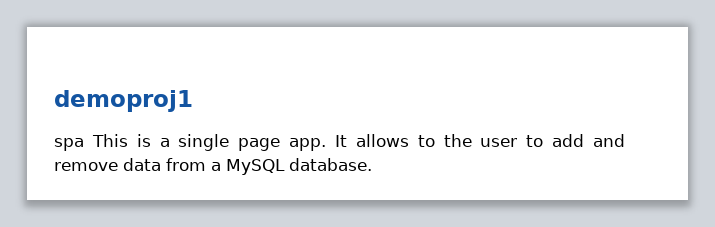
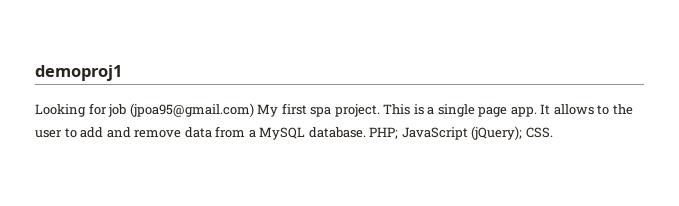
- spa This is a single page app.
+ Looking for job (jpoa95@gmail.com) My first spa project. This is a single page app.
+ PHP; JavaScript (jQuery); CSS.

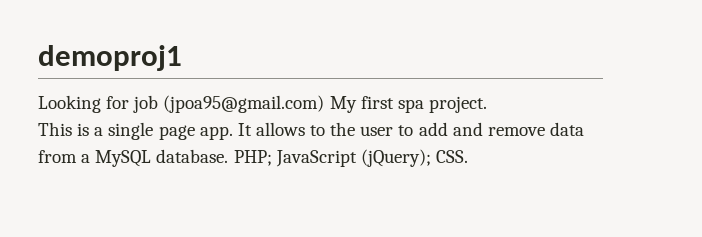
- Looking for job (jpoa95@gmail.com) My first spa project. This is a single page app.
+ Looking for job (jpoa95@gmail.com) My first spa project.
+ This is a single page app.

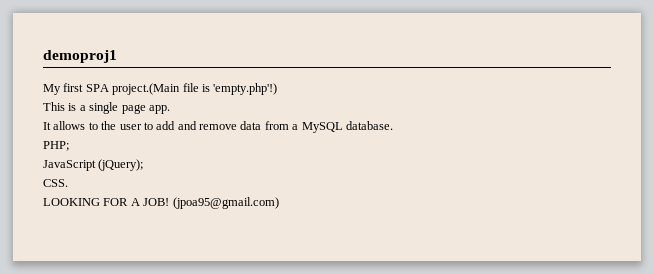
- Looking for job (jpoa95@gmail.com) My first spa project.
+ My first SPA project.(Main file is 'empty.php'!)
- This is a single page app. It allows to the user to add and remove data from a MySQL database. PHP; JavaScript (jQuery); CSS.
+ This is a single page app.
+ It allows to the user to add and remove data from a MySQL database.
+ PHP;
+ JavaScript (jQuery);
+ CSS.
+ LOOKING FOR A JOB! (jpoa95@gmail.com)

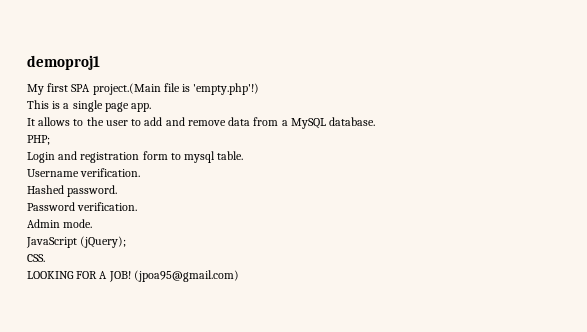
+ Login and registration form to mysql table.
+ Username verification.
+ Hashed password.
+ Password verification.
+ Admin mode.

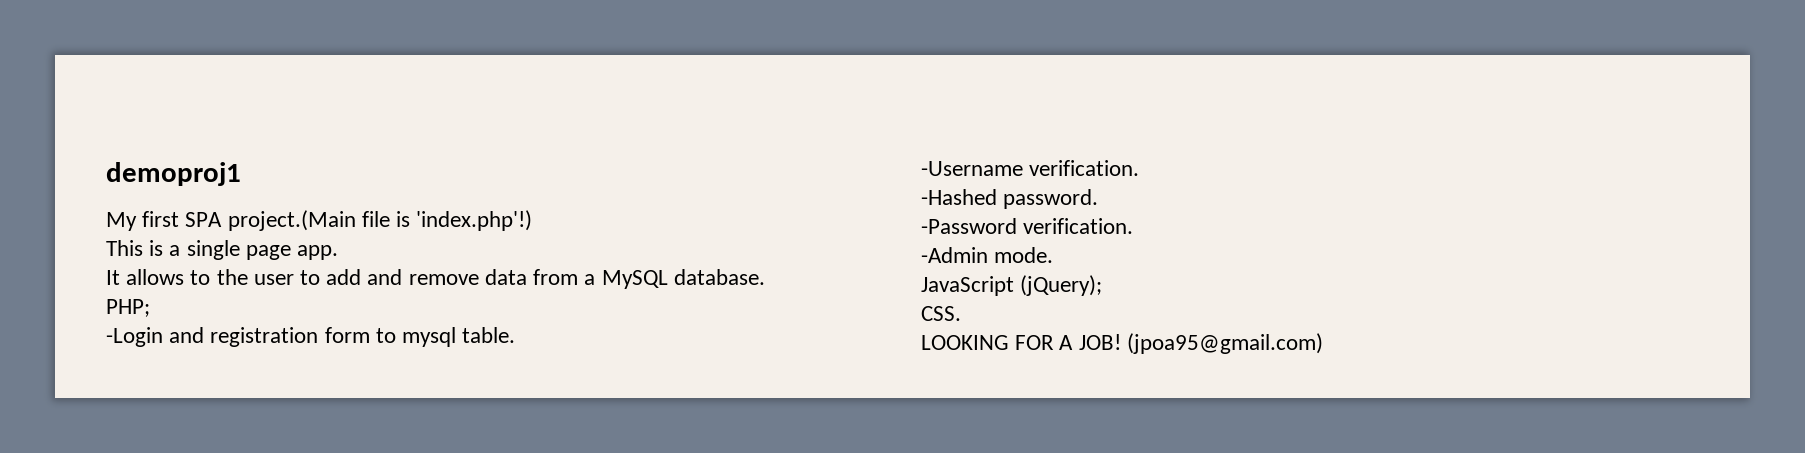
- My first SPA project.(Main file is 'empty.php'!)
+ My first SPA project.(Main file is 'index.php'!)
- Login and registration form to mysql table.
+ -Login and registration form to mysql table.
- Username verification.
- Hashed password.
+ -Username verification.
+ -Hashed password.
- Password verification.
- Admin mode.
+ -Password verification.
+ -Admin mode.

